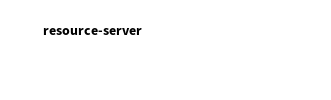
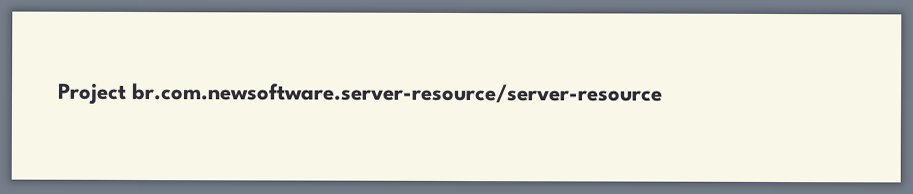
- resource-server
+ Project br.com.newsoftware.server-resource/server-resource

